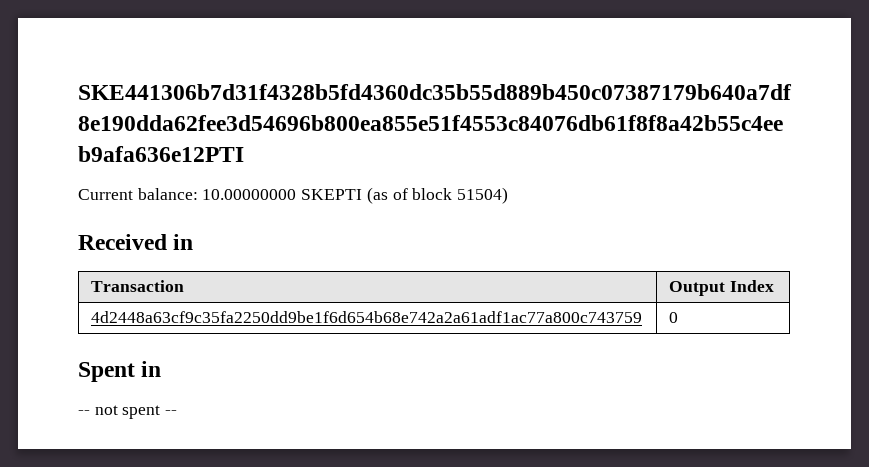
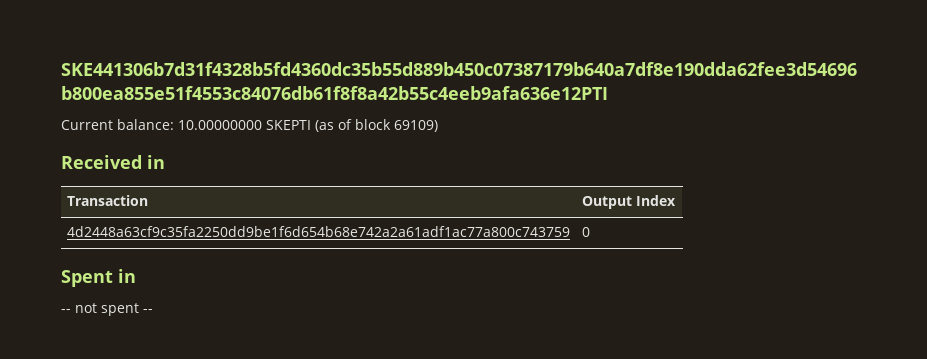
- Current balance: 10.00000000 SKEPTI (as of block 51504)
+ Current balance: 10.00000000 SKEPTI (as of block 69109)

